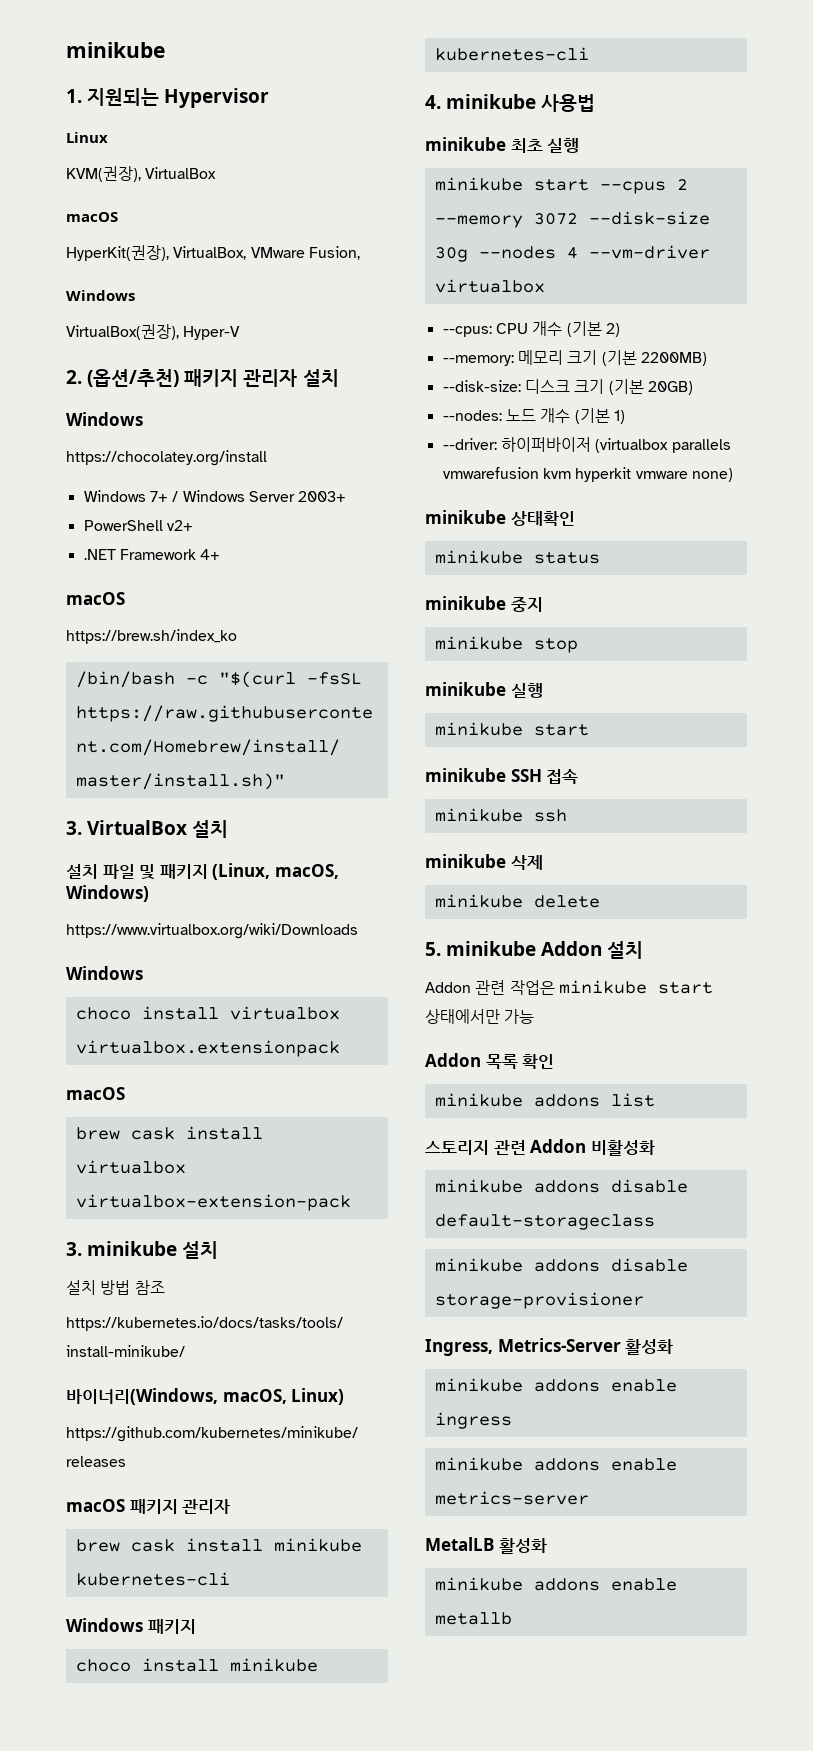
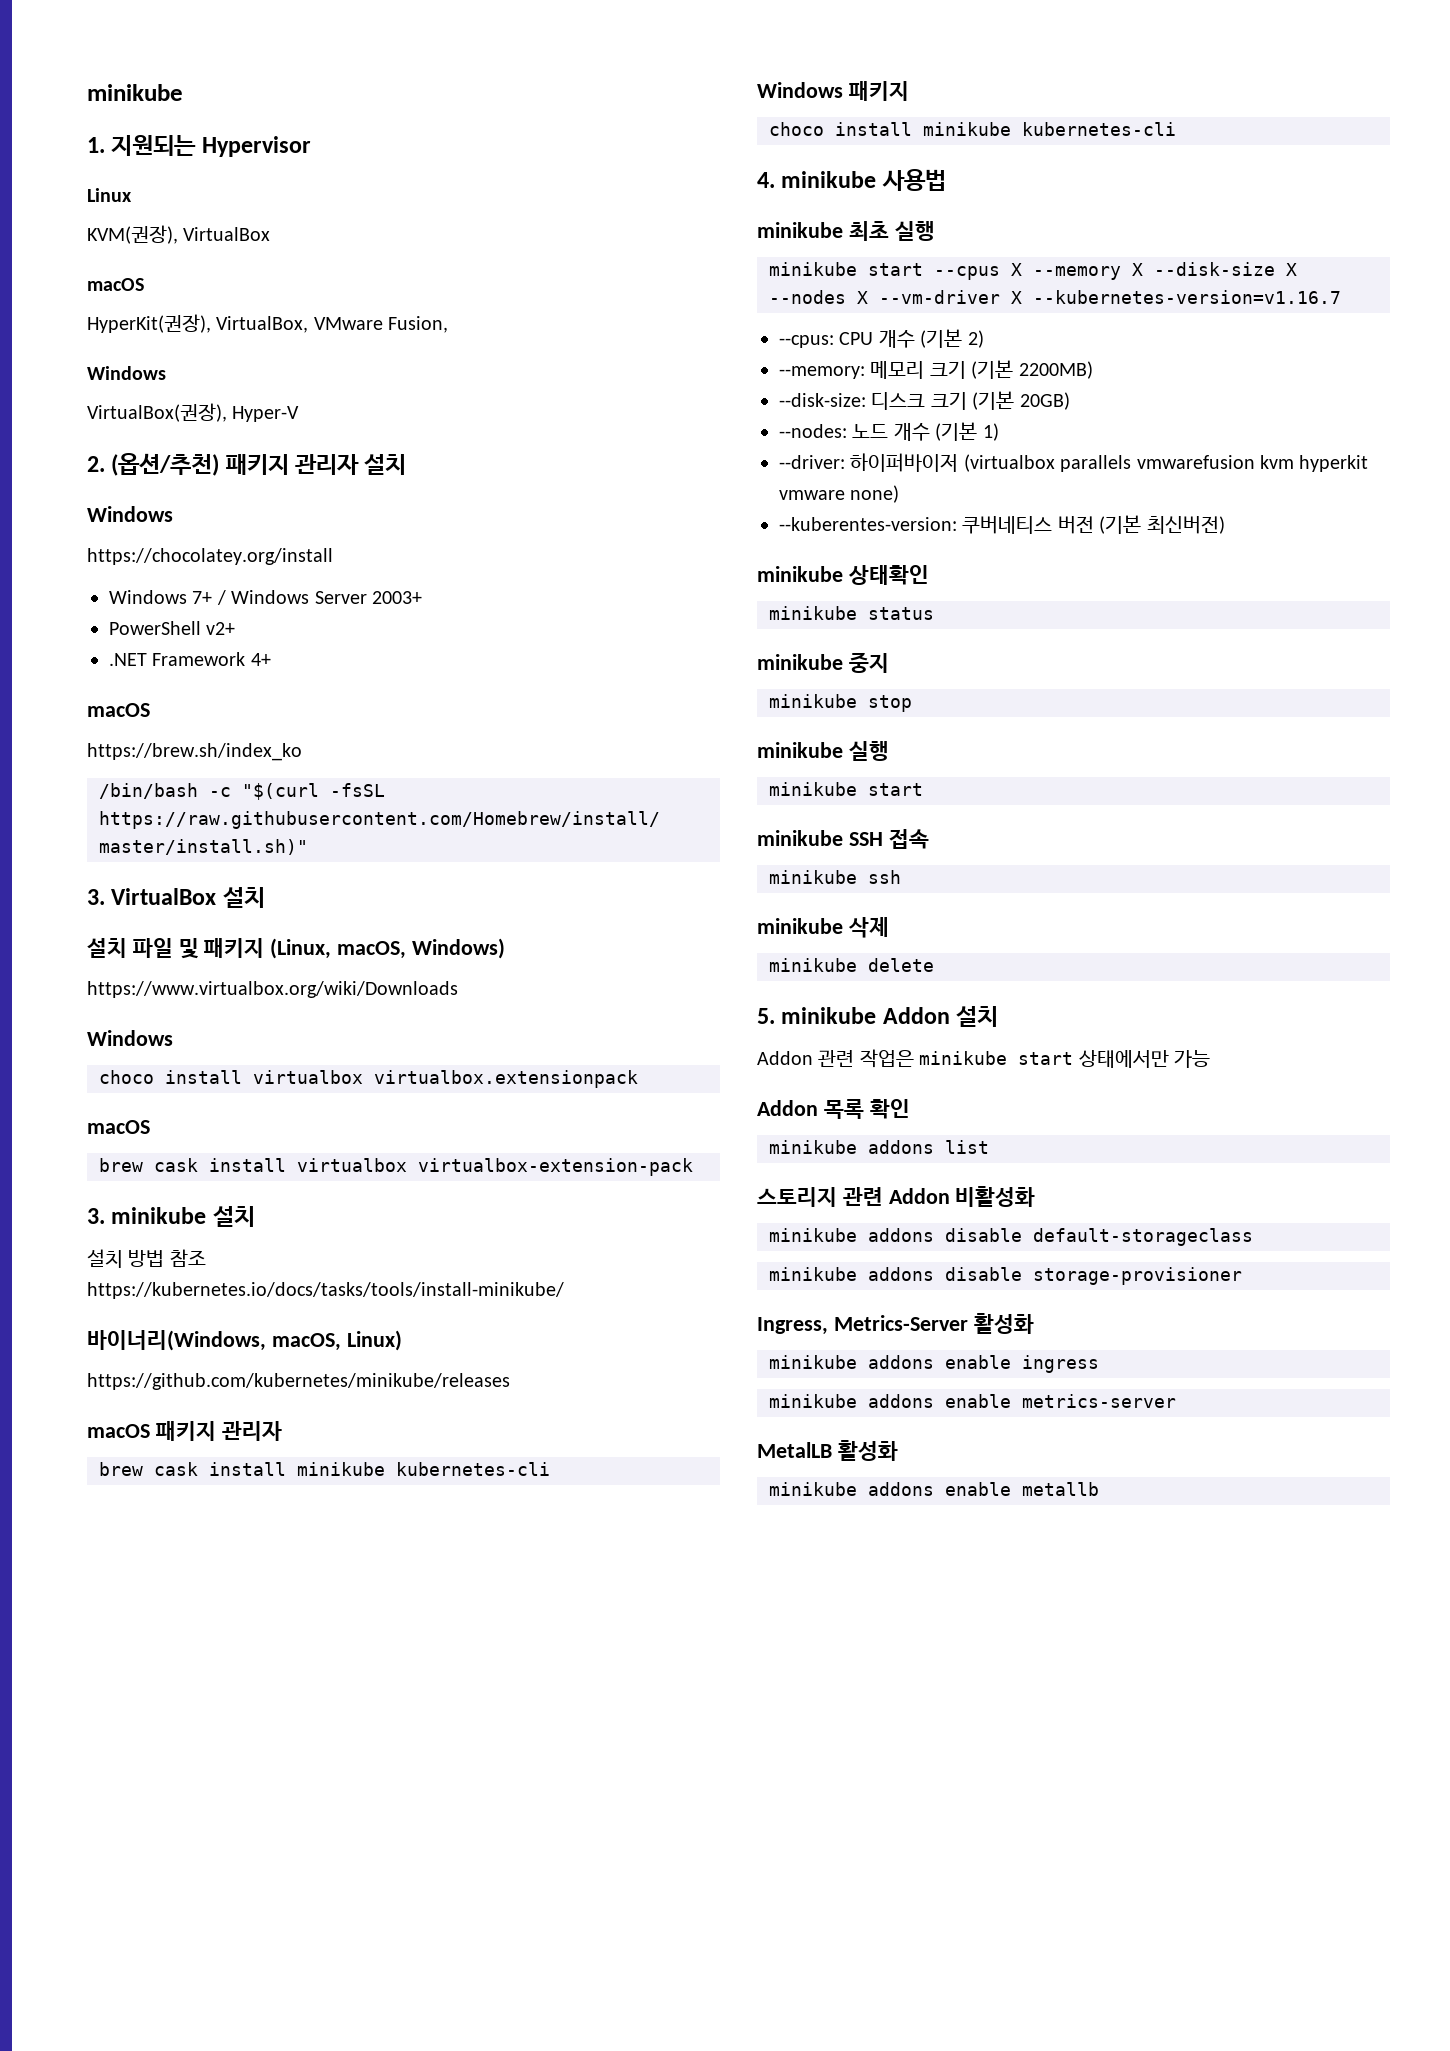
- minikube start --cpus 2 --memory 3072 --disk-size 30g --nodes 4 --vm-driver virtualbox
+ minikube start --cpus X --memory X --disk-size X --nodes X --vm-driver X --kubernetes-version=v1.16.7
+ --kuberentes-version: 쿠버네티스 버전 (기본 최신버전)

